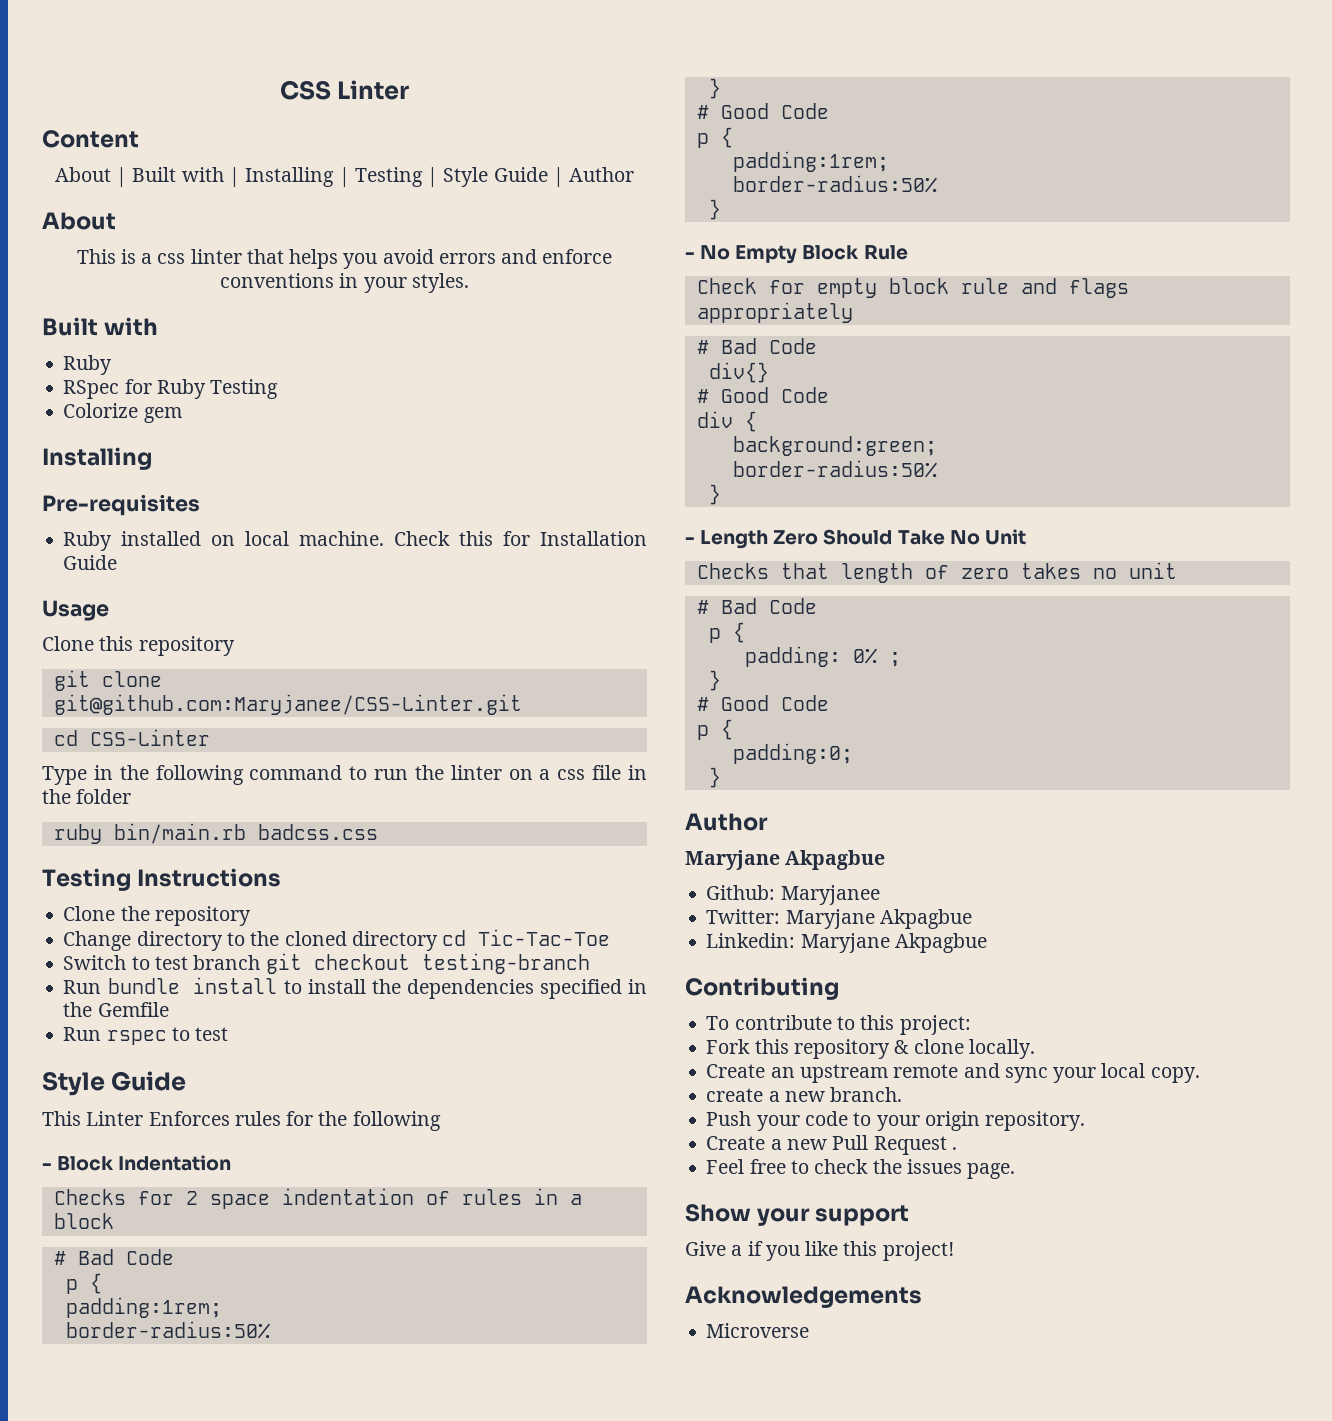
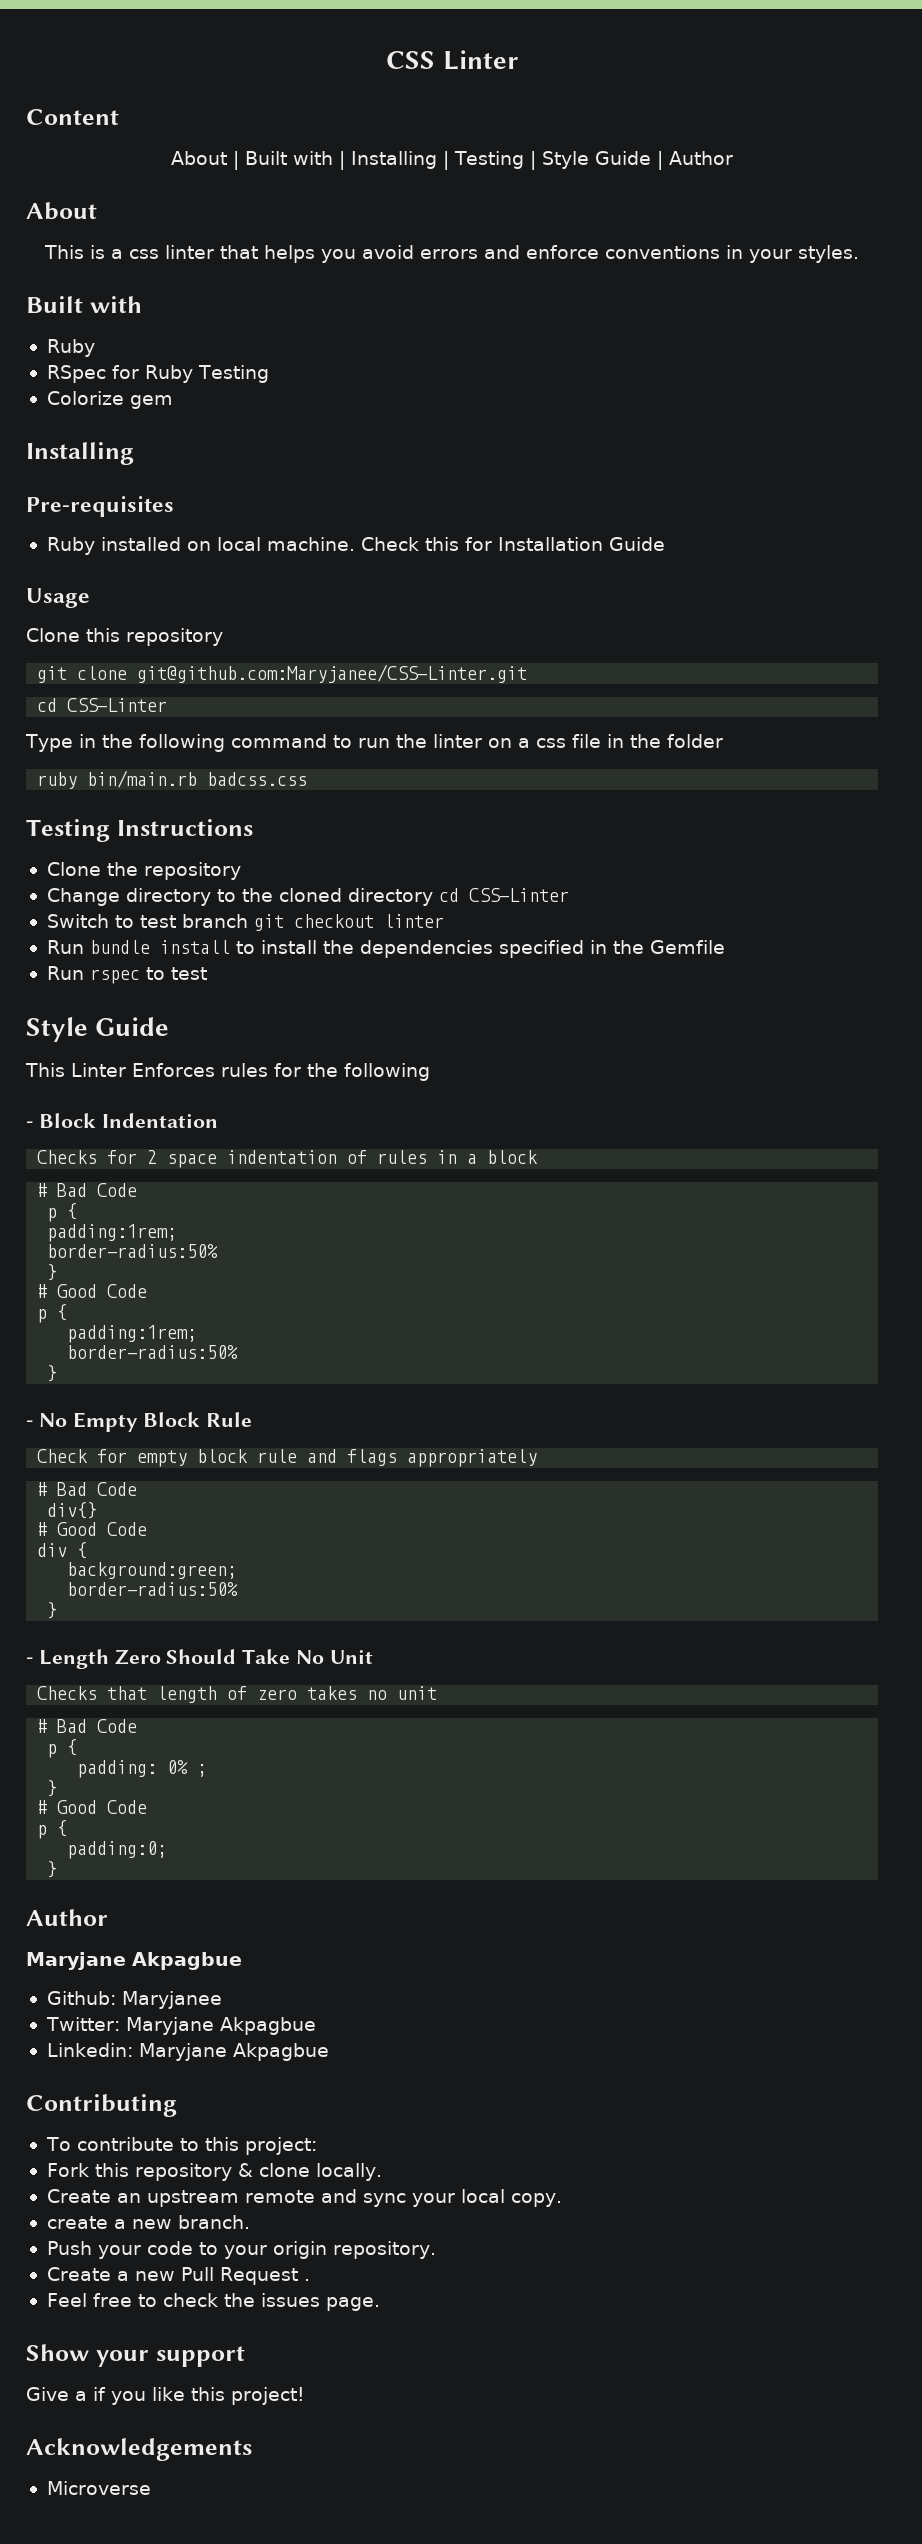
- Change directory to the cloned directory cd Tic-Tac-Toe
+ Change directory to the cloned directory cd CSS-Linter
- Switch to test branch git checkout testing-branch
+ Switch to test branch git checkout linter

